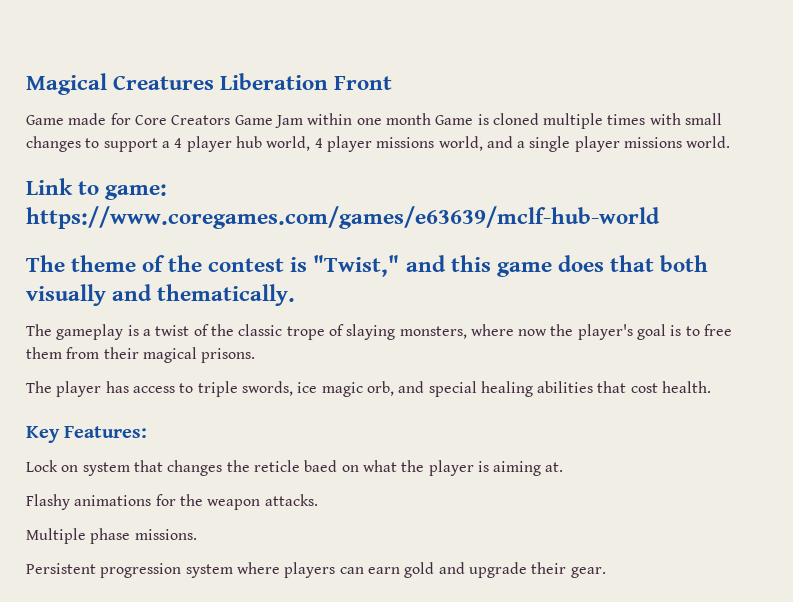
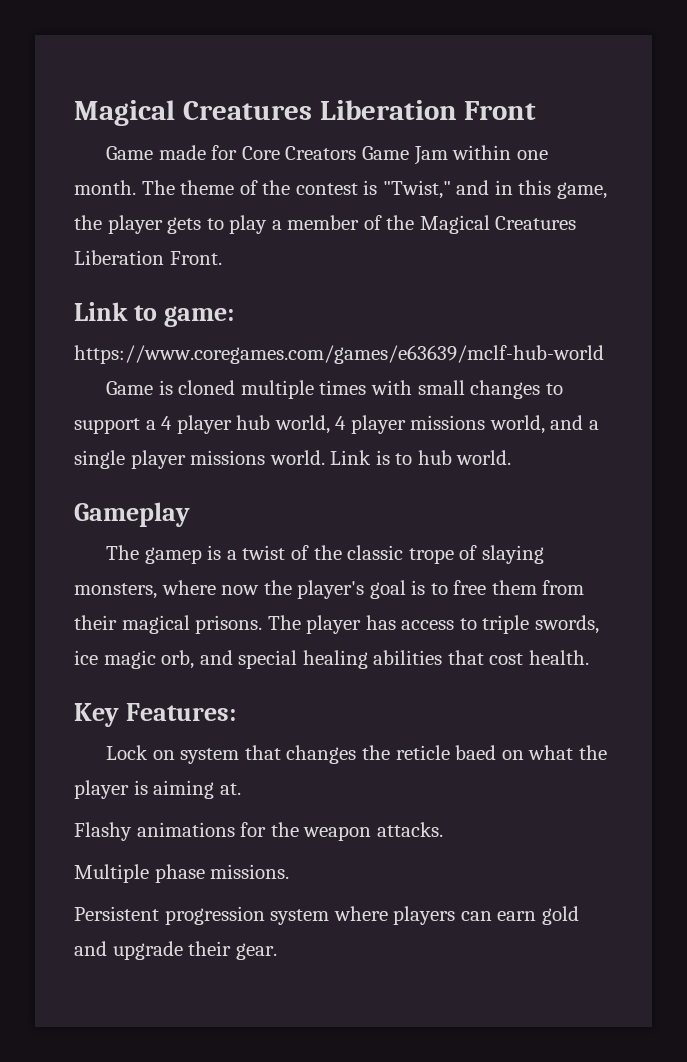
- Game made for Core Creators Game Jam within one month Game is cloned multiple times with small changes to support a 4 player hub world, 4 player missions world, and a single player missions world.
- Link to game: https://www.coregames.com/games/e63639/mclf-hub-world
- The theme of the contest is "Twist," and this game does that both visually and thematically.
- The gameplay is a twist of the classic trope of slaying monsters, where now the player's goal is to free them from their magical prisons.
- The player has access to triple swords, ice magic orb, and special healing abilities that cost health.
+ Game made for Core Creators Game Jam within one month. The theme of the contest is "Twist," and in this game, the player gets to play a member of the Magical Creatures Liberation Front.
+ Link to game:
+ https://www.coregames.com/games/e63639/mclf-hub-world
+ Game is cloned multiple times with small changes to support a 4 player hub world, 4 player missions world, and a single player missions world. Link is to hub world.
+ Gameplay
+ The gamep is a twist of the classic trope of slaying monsters, where now the player's goal is to free them from their magical prisons. The player has access to triple swords, ice magic orb, and special healing abilities that cost health.

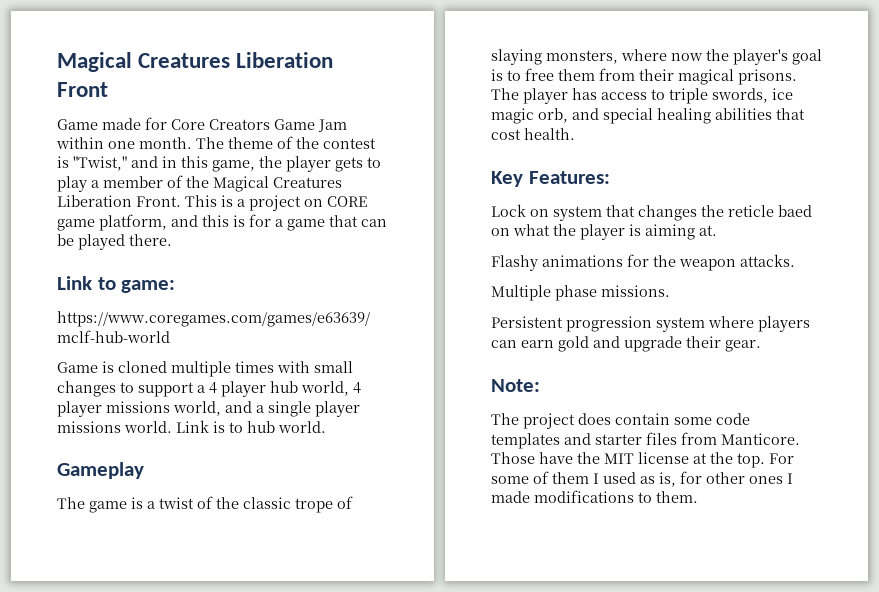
+ This is a project on CORE game platform, and this is for a game that can be played there.
- The gamep is a twist of the classic trope of slaying monsters, where now the player's goal is to free them from their magical prisons.
+ The game is a twist of the classic trope of slaying monsters, where now the player's goal is to free them from their magical prisons.
+ Note:
+ The project does contain some code templates and starter files from Manticore. Those have the MIT license at the top. For some of them I used as is, for other ones I made modifications to them.

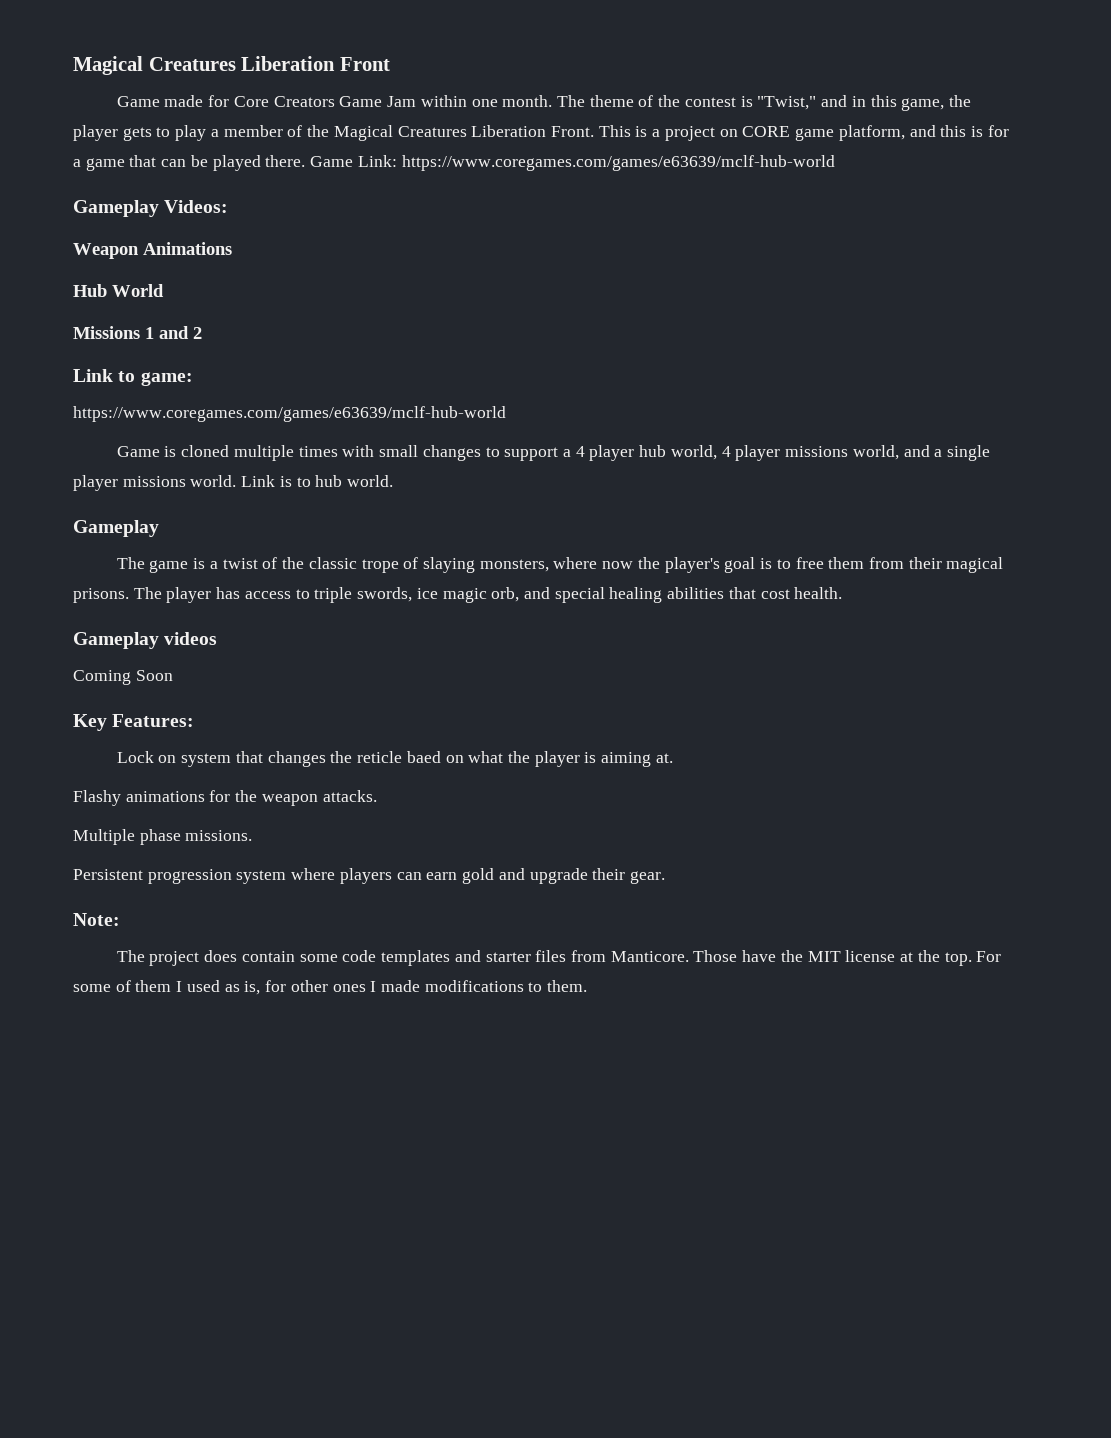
+ Game Link: https://www.coregames.com/games/e63639/mclf-hub-world
+ Gameplay Videos:
+ Weapon Animations
+ Hub World
+ Missions 1 and 2
+ Gameplay videos
+ Coming Soon

